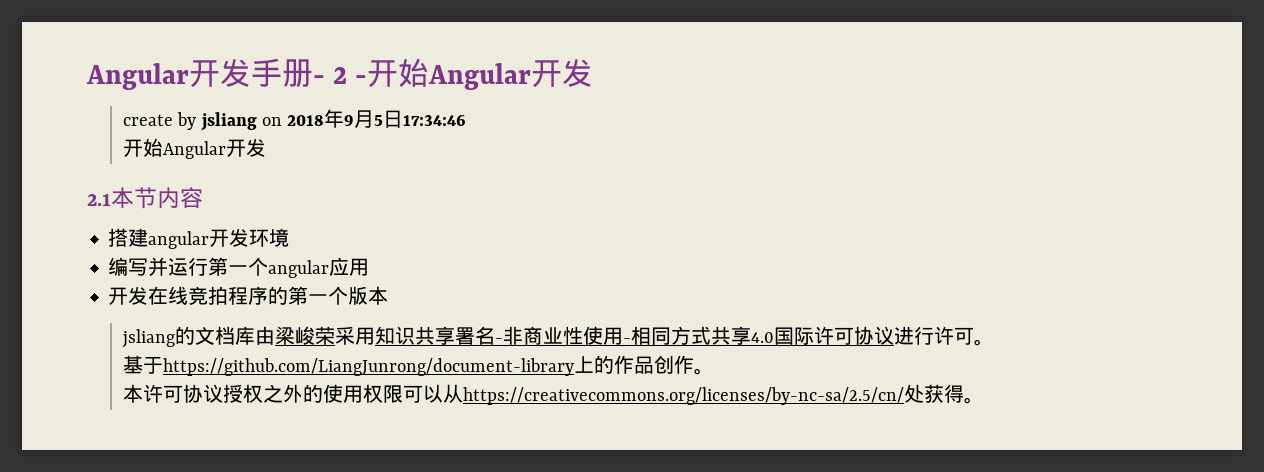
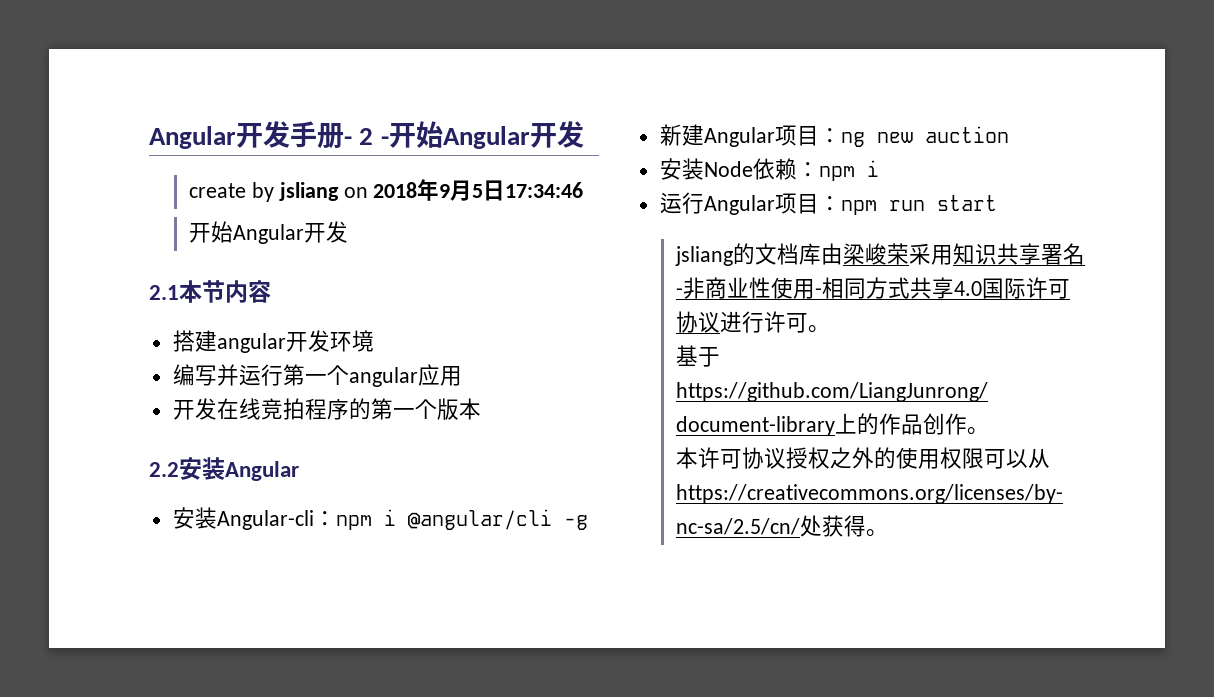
+ 2.2安装Angular
+ 安装Angular-cli：npm i @angular/cli -g
+ 新建Angular项目：ng new auction
+ 安装Node依赖：npm i
+ 运行Angular项目：npm run start

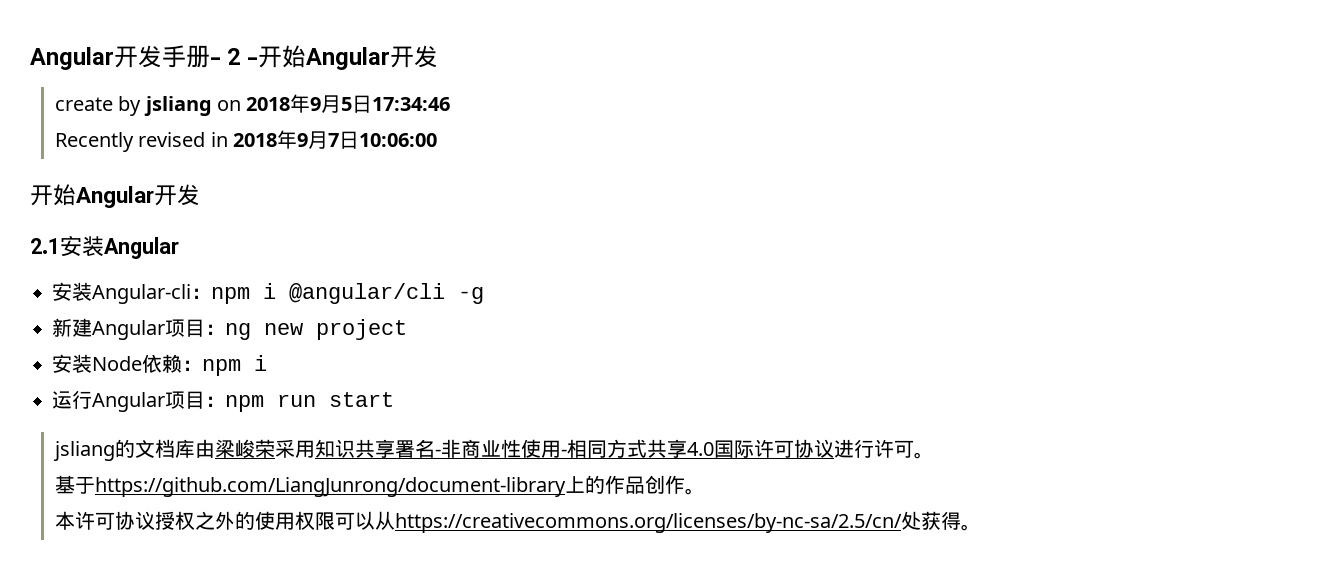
  create by jsliang on 2018年9月5日17:34:46
+ Recently revised in 2018年9月7日10:06:00
  开始Angular开发
- 2.1本节内容
- 搭建angular开发环境
- 编写并运行第一个angular应用
- 开发在线竞拍程序的第一个版本
- 2.2安装Angular
+ 2.1安装Angular
- 新建Angular项目：ng new auction
+ 新建Angular项目：ng new project

